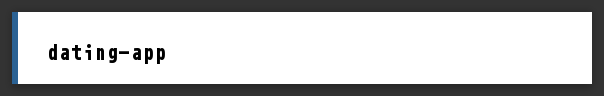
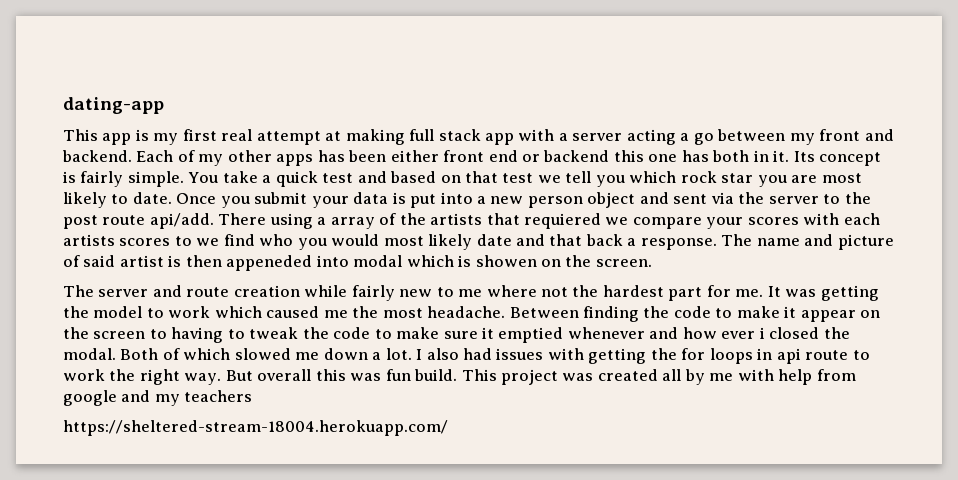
+ This app is my first real attempt at making full stack app with a server acting a go between my front and backend. Each of my other apps has been either front end or backend this one has both in it. Its concept is fairly simple. You take a quick test and based on that test we tell you which rock star you are most likely to date. Once you submit your data is put into a new person object and sent via the server to the post route api/add. There using a array of the artists that requiered we compare your scores with each artists scores to we find who you would most likely date and that back a response. The name and picture of said artist is then appeneded into modal which is showen on the screen.
+ The server and route creation while fairly new to me where not the hardest part for me. It was getting the model to work which caused me the most headache. Between finding the code to make it appear on the screen to having to tweak the code to make sure it emptied whenever and how ever i closed the modal. Both of which slowed me down a lot. I also had issues with getting the for loops in api route to work the right way. But overall this was fun build. This project was created all by me with help from google and my teachers
+ https://sheltered-stream-18004.herokuapp.com/

